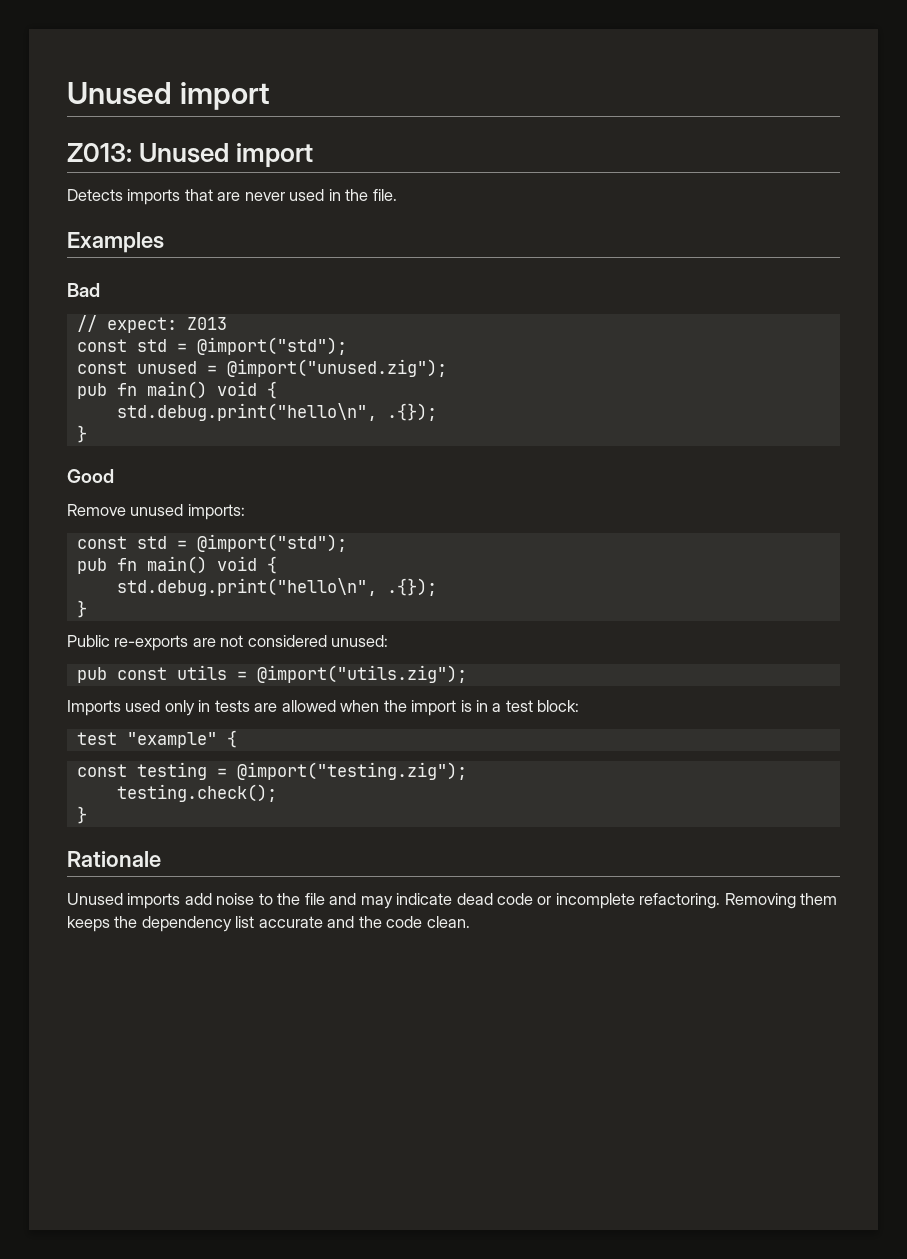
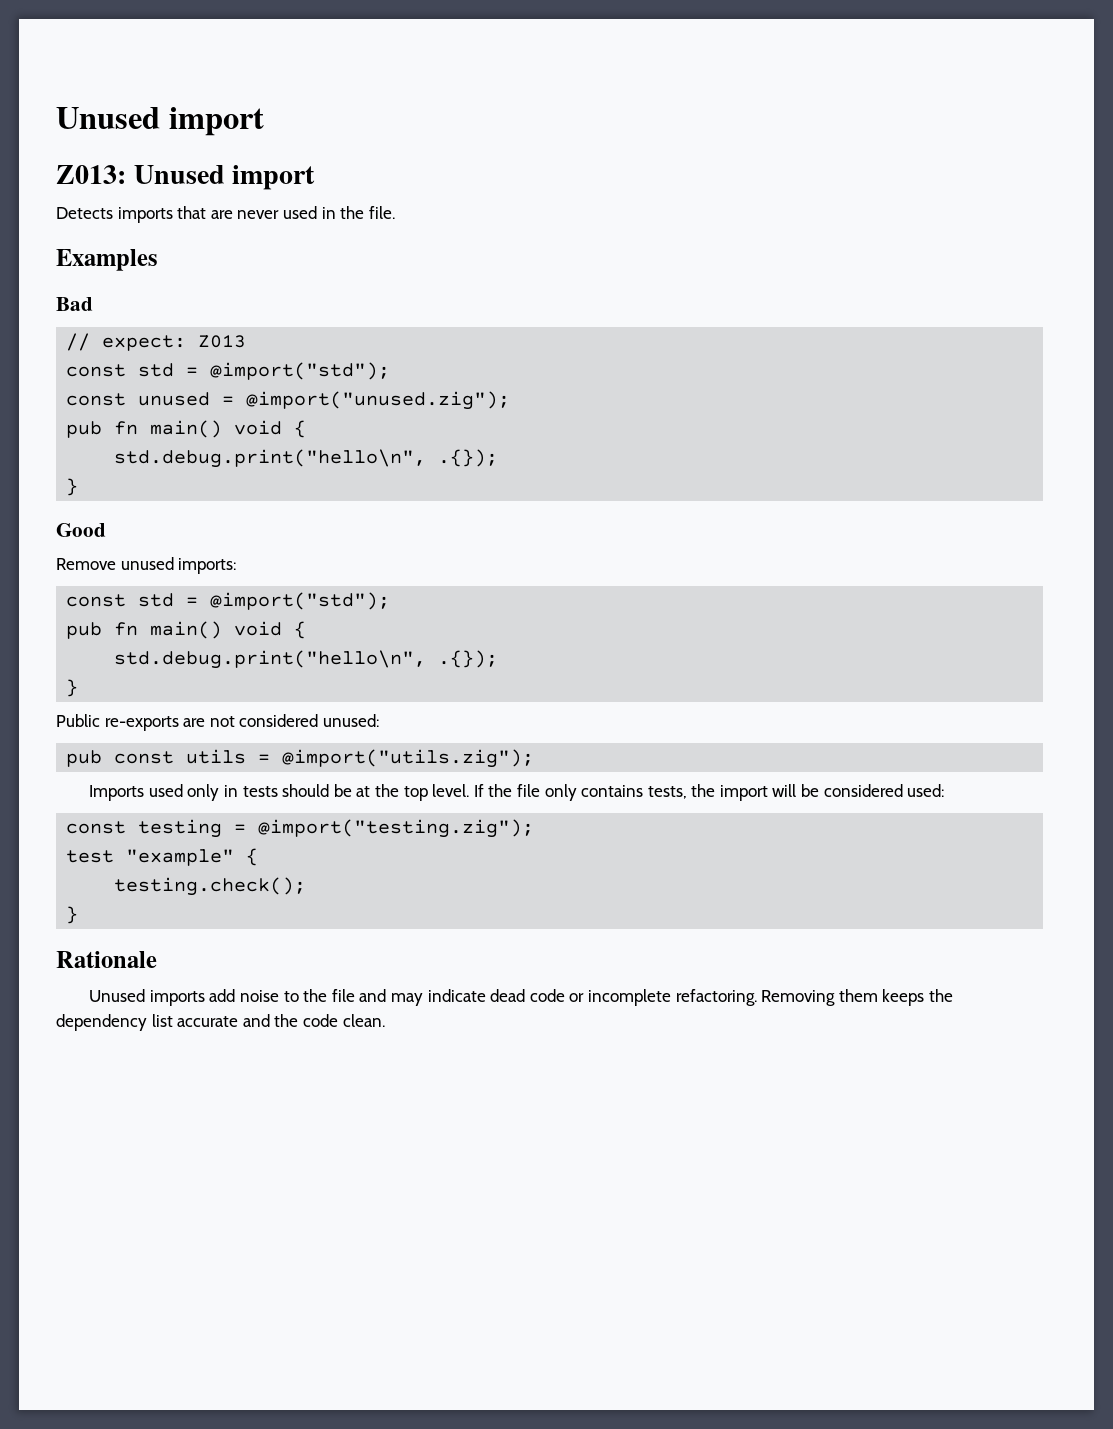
- Imports used only in tests are allowed when the import is in a test block:
- test "example" {
+ Imports used only in tests should be at the top level. If the file only contains tests, the import will be considered used:
+ test "example" {

